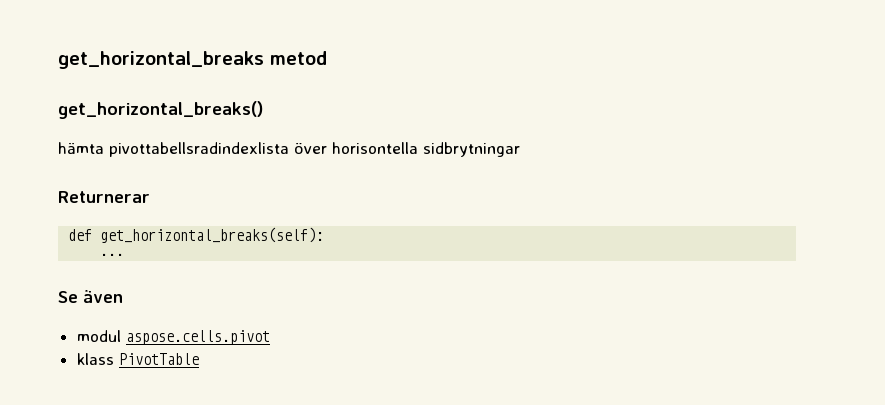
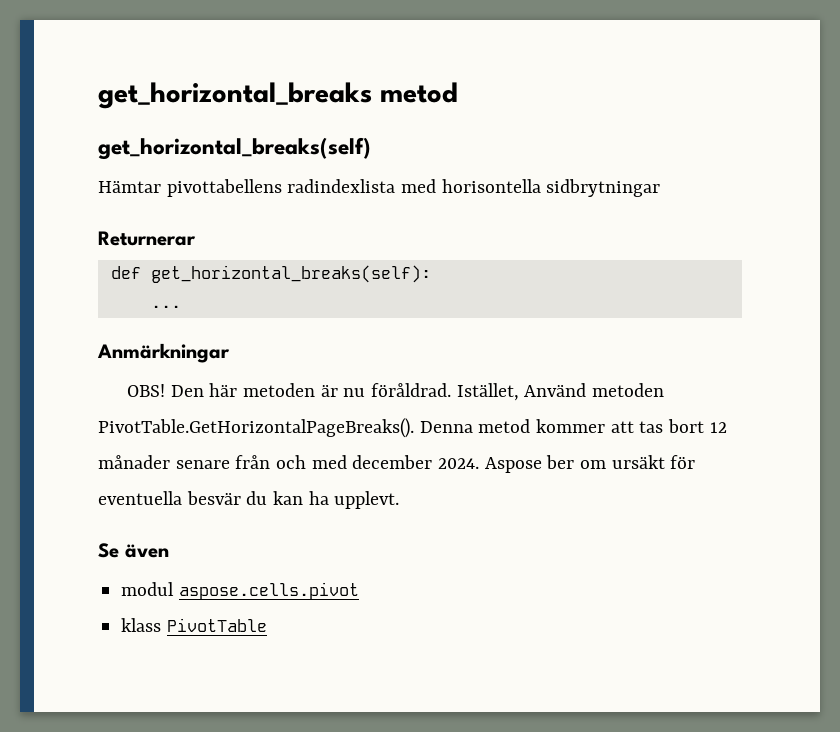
- get_horizontal_breaks()
- hämta pivottabellsradindexlista över horisontella sidbrytningar
+ get_horizontal_breaks(self)
+ Hämtar pivottabellens radindexlista med horisontella sidbrytningar
+ Anmärkningar
+ OBS! Den här metoden är nu föråldrad. Istället, Använd metoden PivotTable.GetHorizontalPageBreaks(). Denna metod kommer att tas bort 12 månader senare från och med december 2024. Aspose ber om ursäkt för eventuella besvär du kan ha upplevt.

